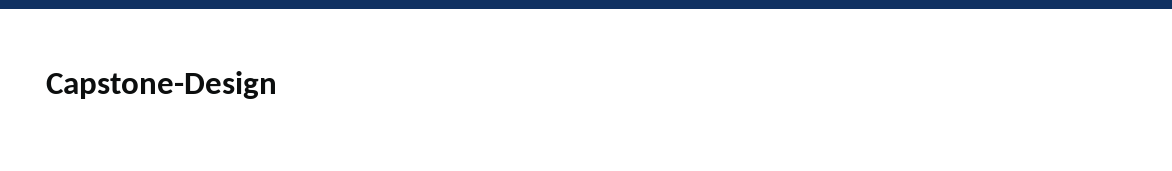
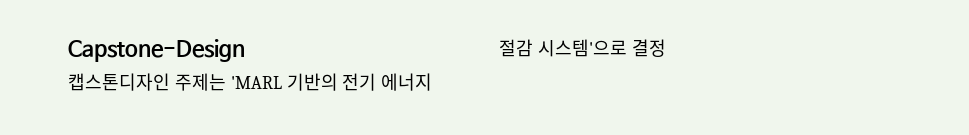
+ 캡스톤디자인 주제는 'MARL 기반의 전기 에너지 절감 시스템'으로 결정

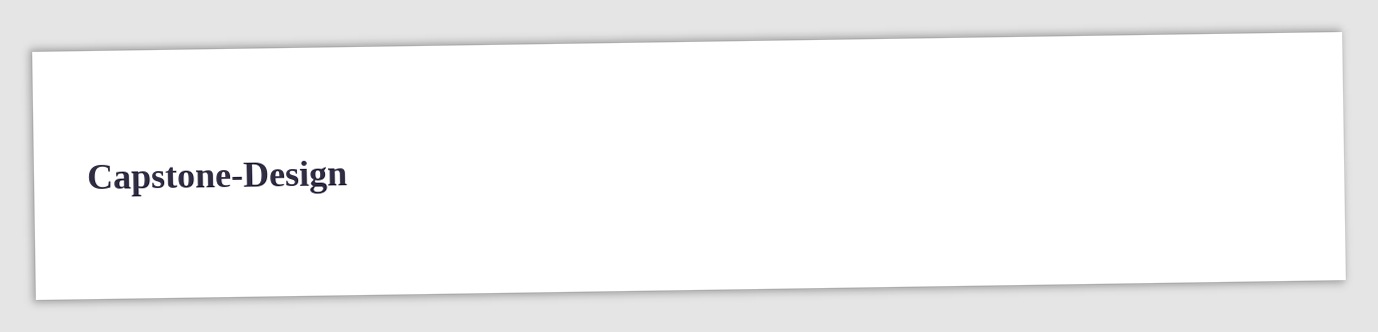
- 캡스톤디자인 주제는 'MARL 기반의 전기 에너지 절감 시스템'으로 결정

